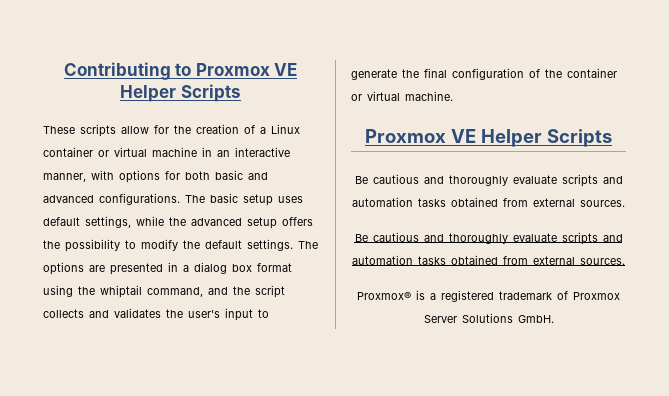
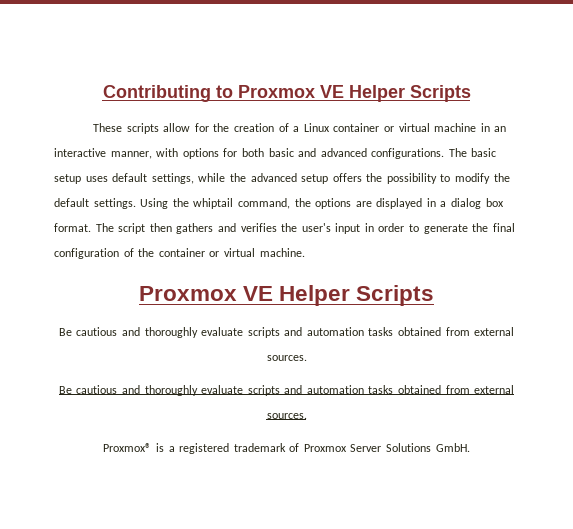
- The options are presented in a dialog box format using the whiptail command, and the script collects and validates the user's input to generate the final configuration of the container or virtual machine.
+ Using the whiptail command, the options are displayed in a dialog box format. The script then gathers and verifies the user's input in order to generate the final configuration of the container or virtual machine.

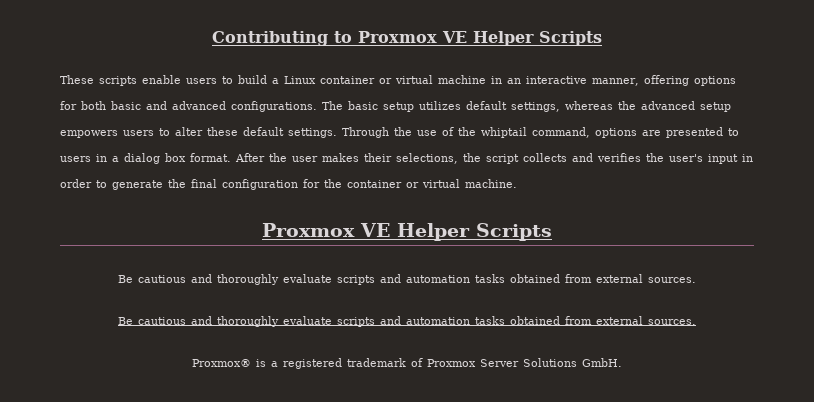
- These scripts allow for the creation of a Linux container or virtual machine in an interactive manner, with options for both basic and advanced configurations.
+ These scripts enable users to build a Linux container or virtual machine in an interactive manner, offering options for both basic and advanced configurations.
- The basic setup uses default settings, while the advanced setup offers the possibility to modify the default settings. Using the whiptail command, the options are displayed in a dialog box format.
+ The basic setup utilizes default settings, whereas the advanced setup empowers users to alter these default settings. Through the use of the whiptail command, options are presented to users in a dialog box format.
- The script then gathers and verifies the user's input in order to generate the final configuration of the container or virtual machine.
+ After the user makes their selections, the script collects and verifies the user's input in order to generate the final configuration for the container or virtual machine.

